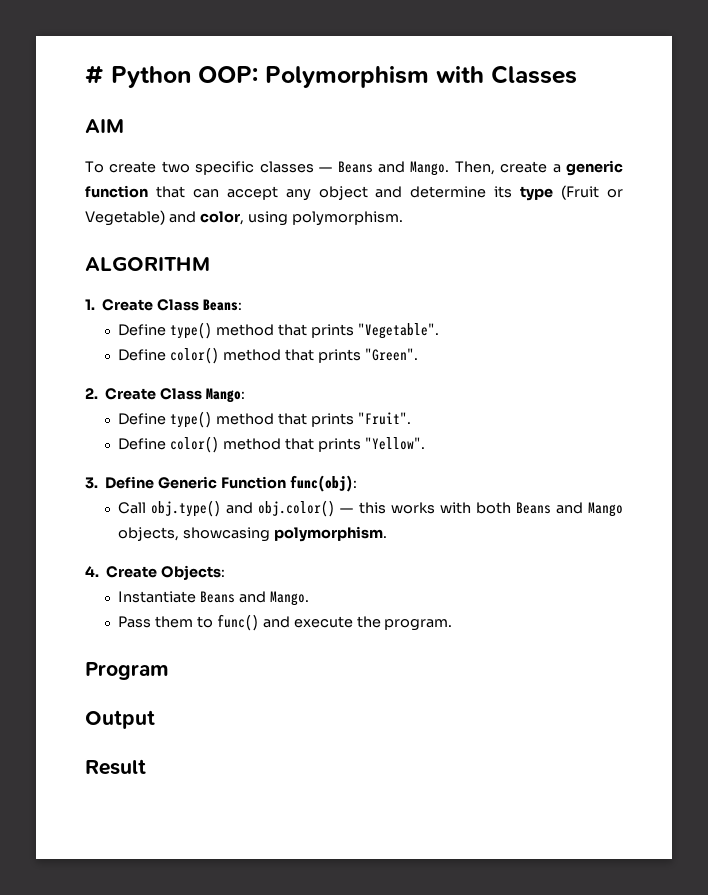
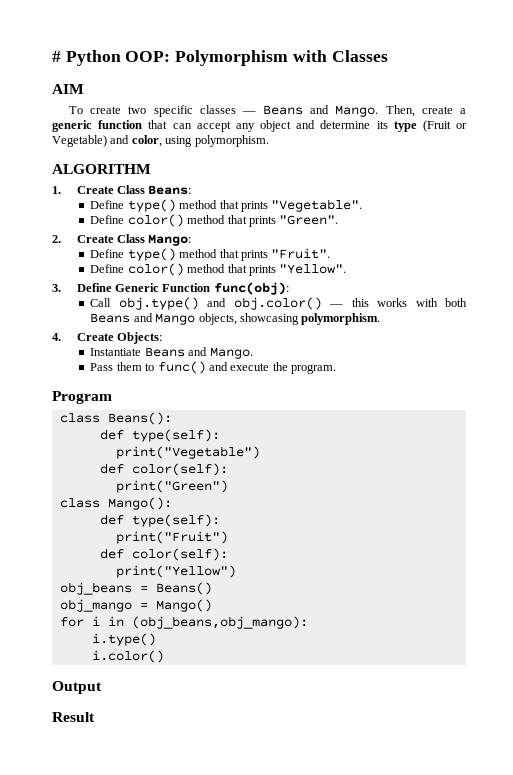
+ class Beans():
+ def type(self):
+ print("Vegetable")
+ def color(self):
+ print("Green")
+ class Mango():
+ def type(self):
+ print("Fruit")
+ def color(self):
+ print("Yellow")
+ obj_beans = Beans()
+ obj_mango = Mango()
+ for i in (obj_beans,obj_mango):
+ i.type()
+ i.color()

